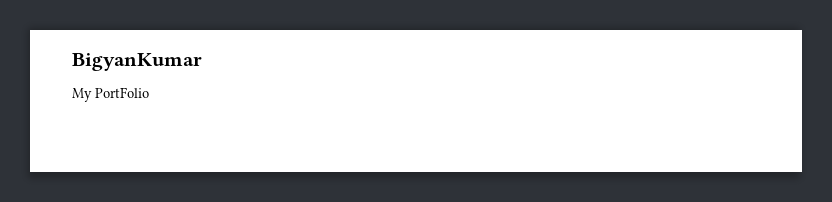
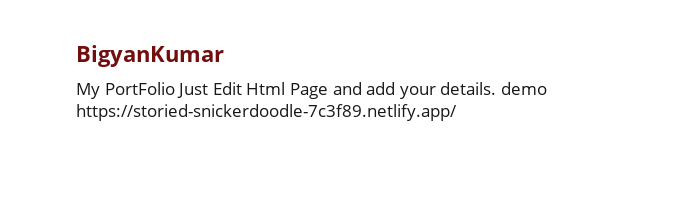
- My PortFolio
+ My PortFolio Just Edit Html Page and add your details. demo https://storied-snickerdoodle-7c3f89.netlify.app/

